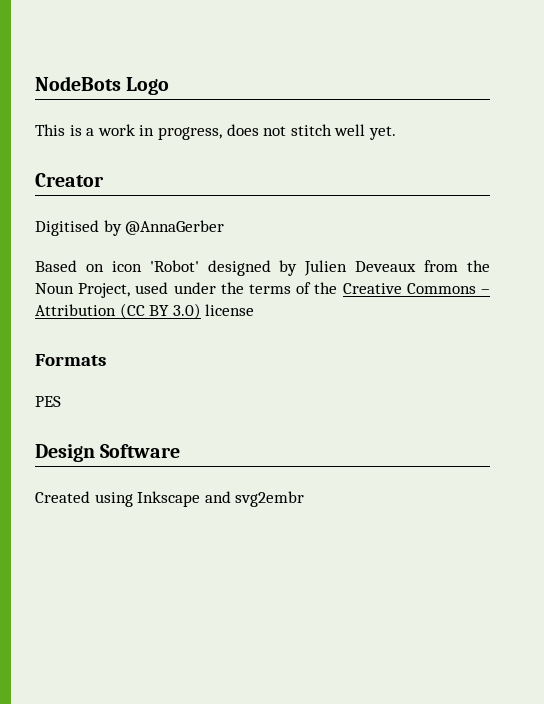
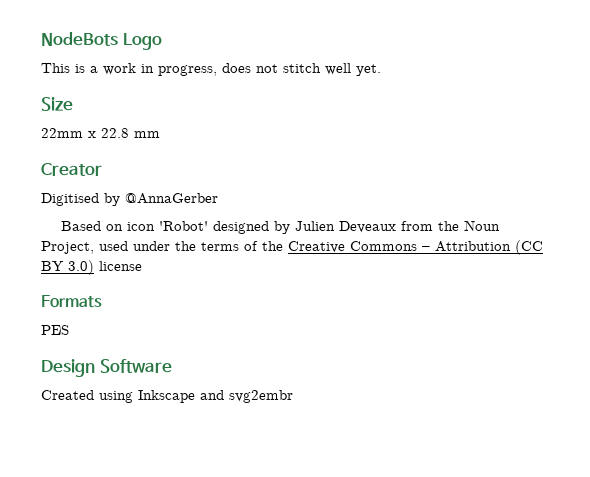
+ Size
+ 22mm x 22.8 mm

